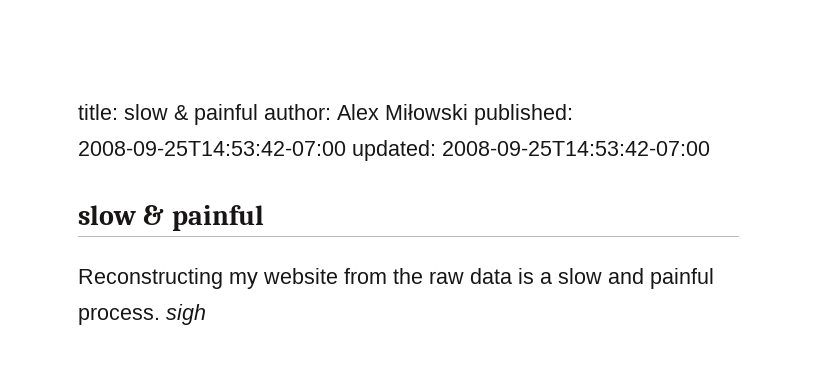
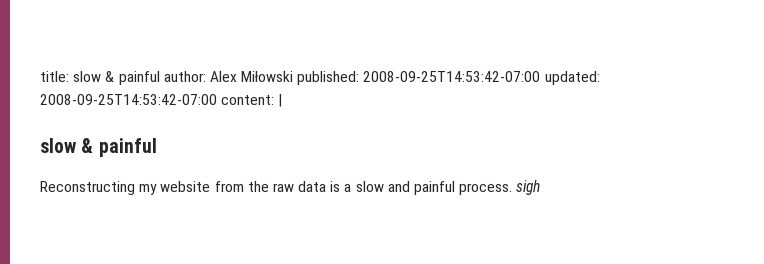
- title: slow & painful author: Alex Miłowski published: 2008-09-25T14:53:42-07:00 updated: 2008-09-25T14:53:42-07:00
+ title: slow & painful author: Alex Miłowski published: 2008-09-25T14:53:42-07:00 updated: 2008-09-25T14:53:42-07:00 content: |

